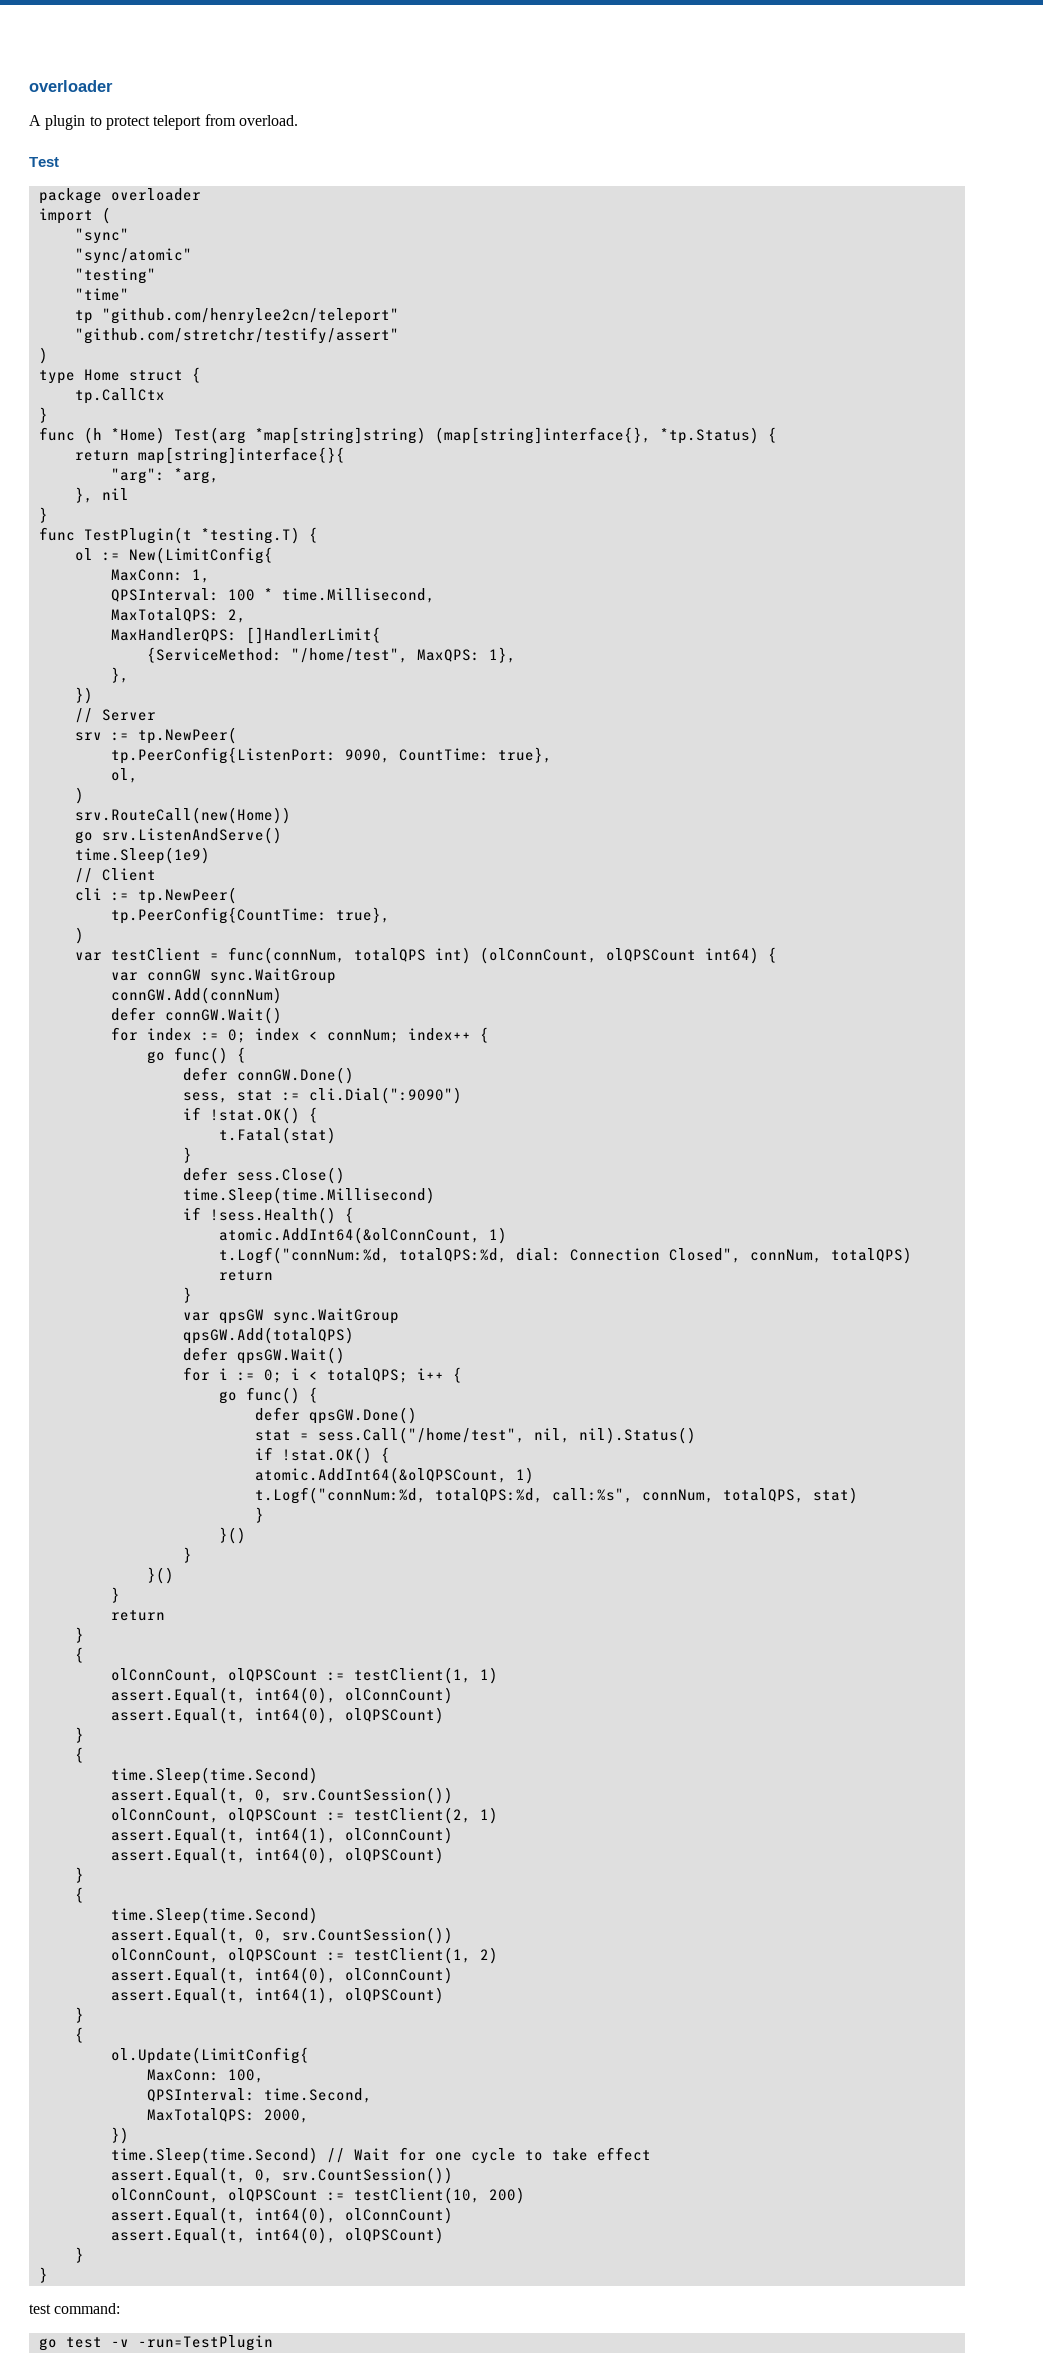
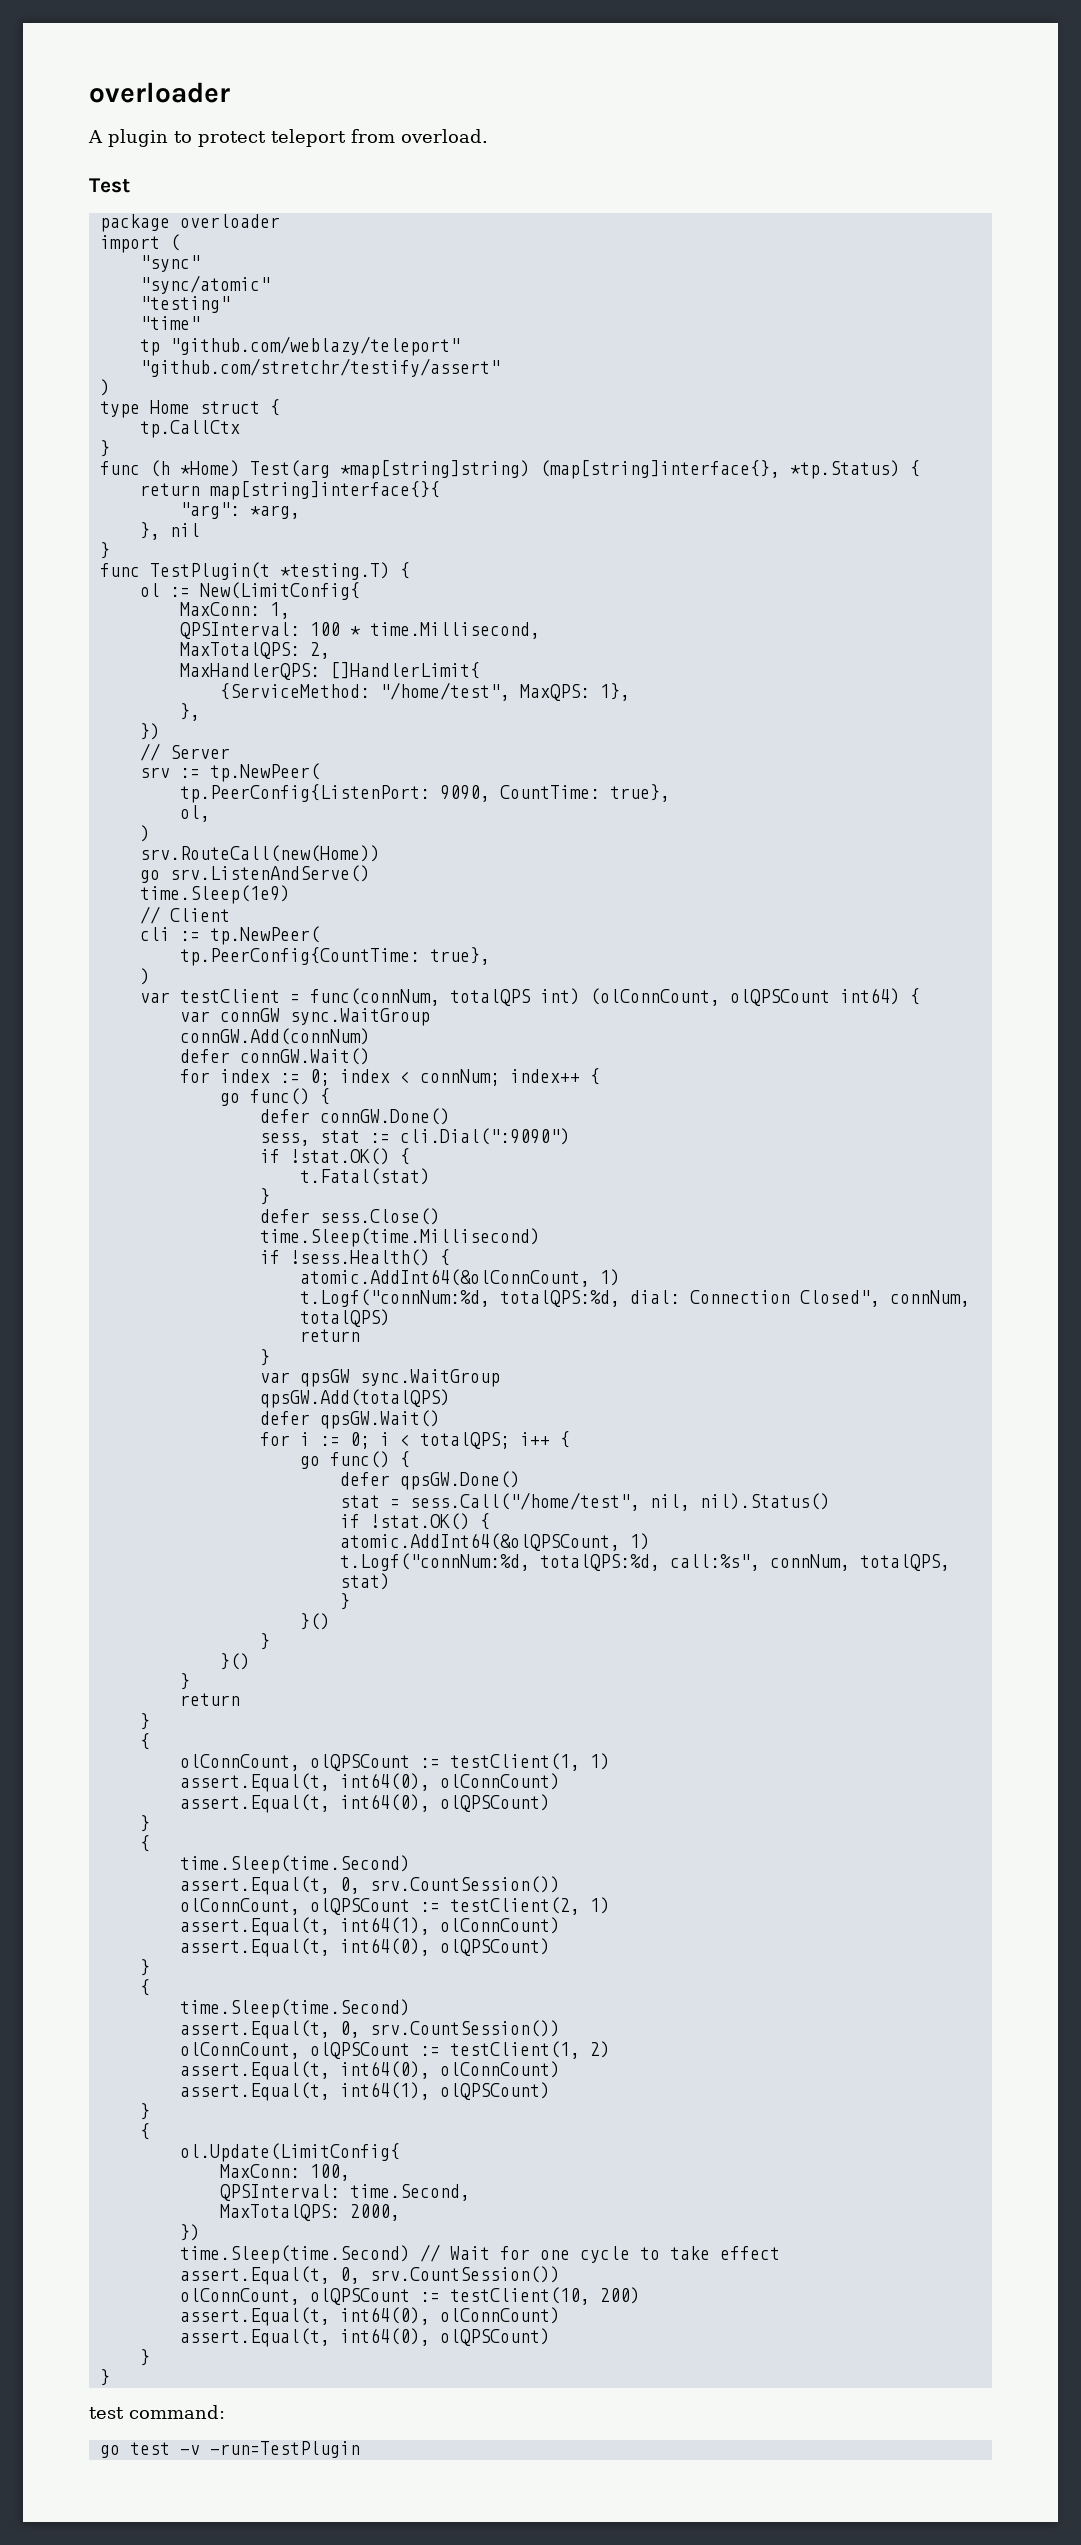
- tp "github.com/henrylee2cn/teleport"
+ tp "github.com/weblazy/teleport"

